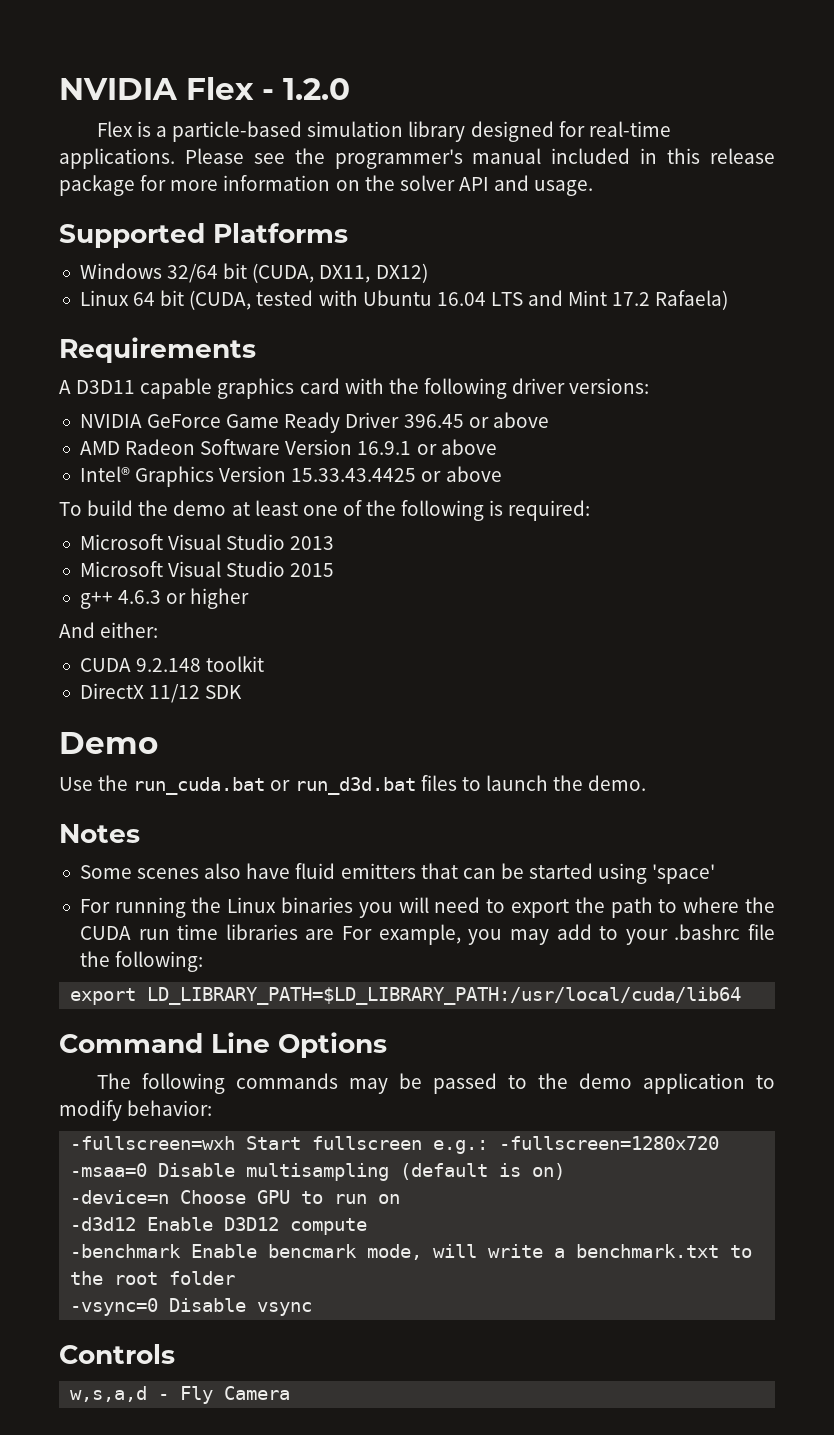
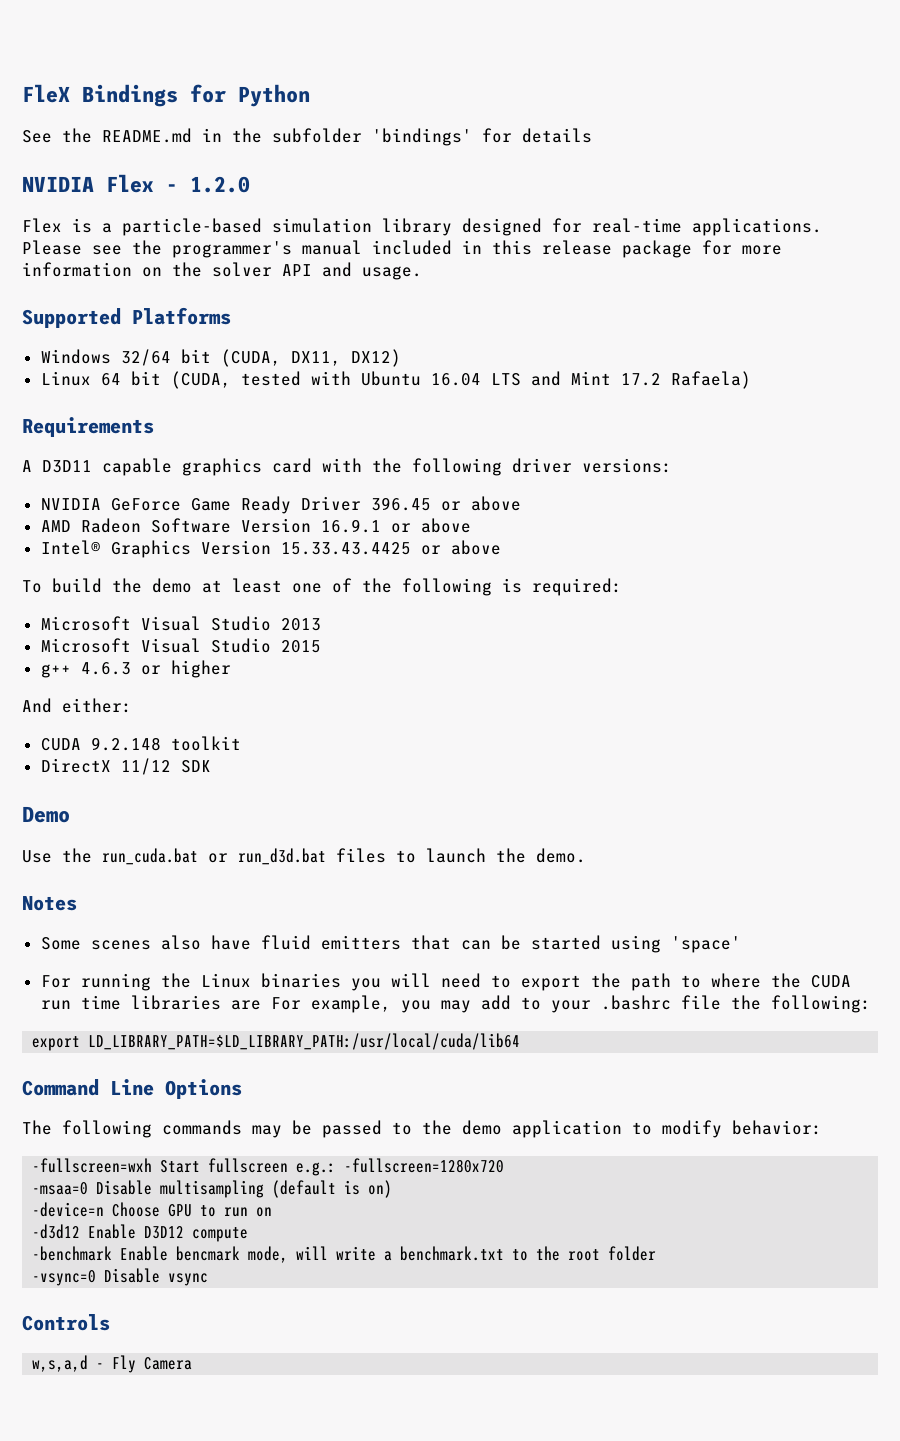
+ FleX Bindings for Python
+ See the README.md in the subfolder 'bindings' for details

